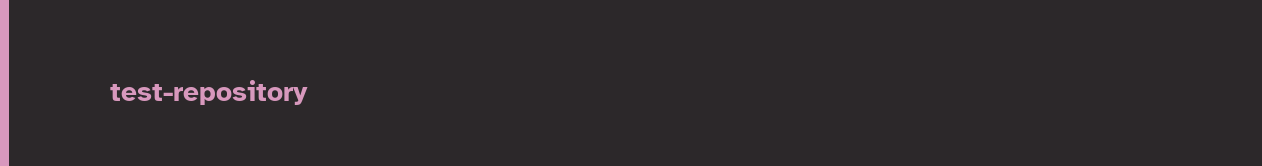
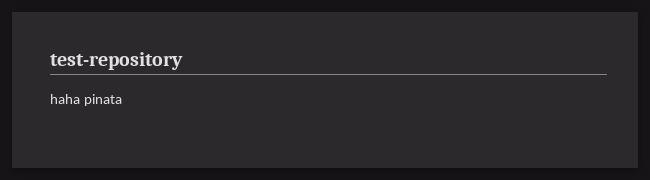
+ haha pinata

